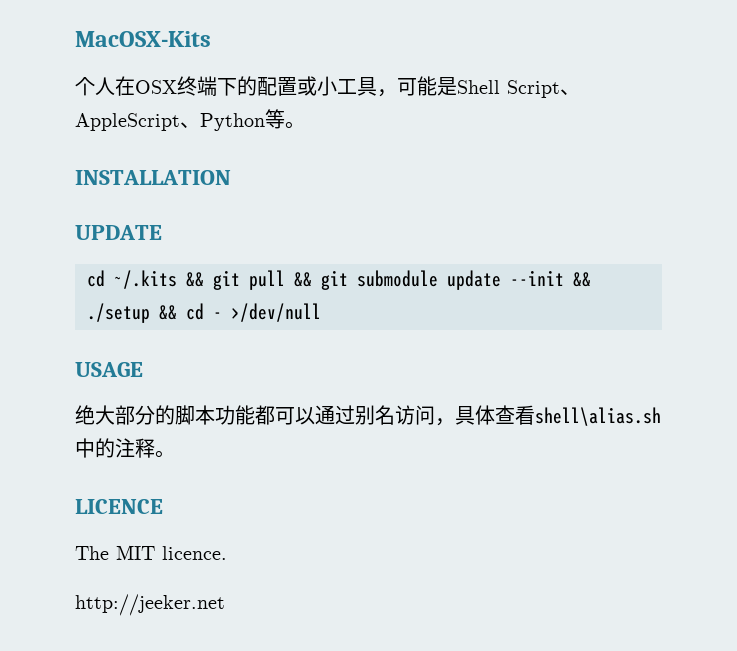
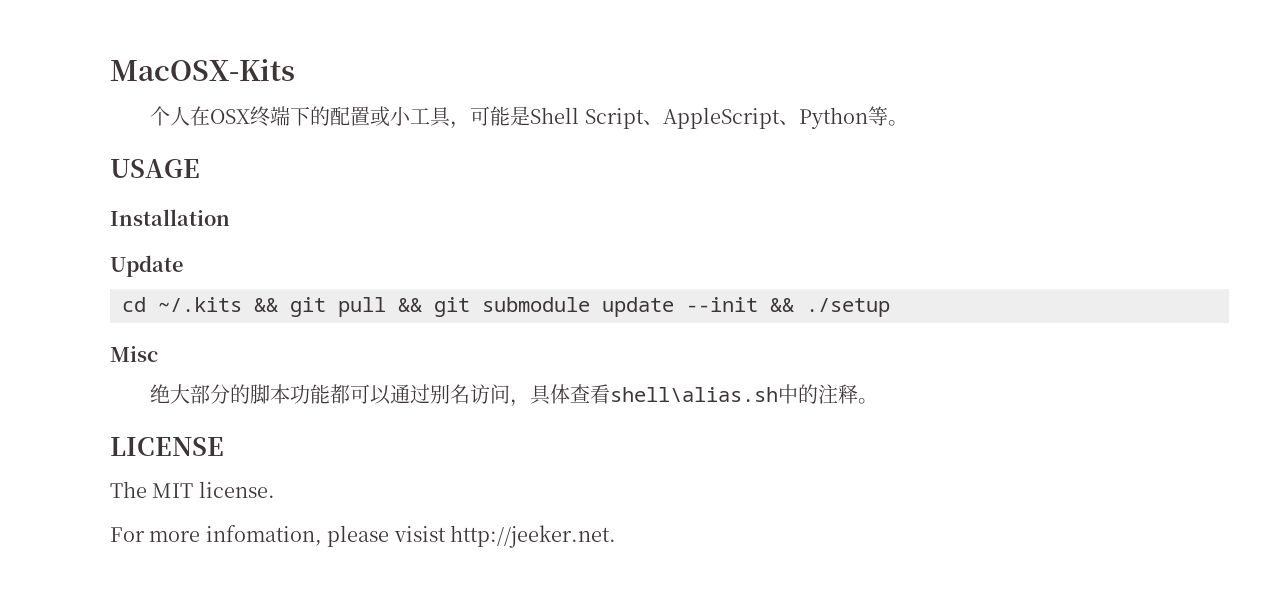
- INSTALLATION
- UPDATE
+ USAGE
+ Installation
+ Update
- cd ~/.kits && git pull && git submodule update --init && ./setup && cd - >/dev/null
- USAGE
+ cd ~/.kits && git pull && git submodule update --init && ./setup
+ Misc
- LICENCE
+ LICENSE
- The MIT licence.
- http://jeeker.net
+ The MIT license.
+ For more infomation, please visist http://jeeker.net.

